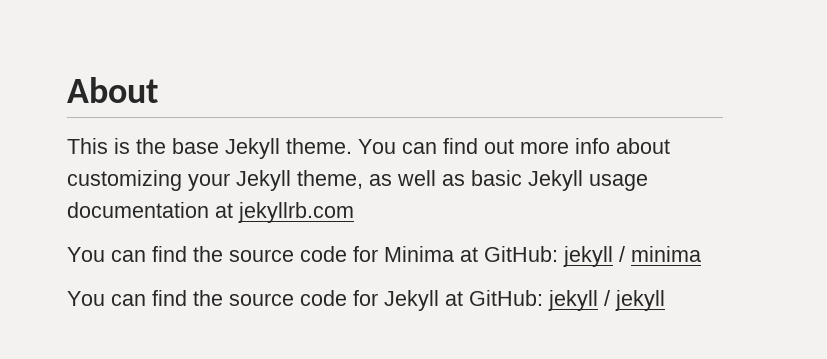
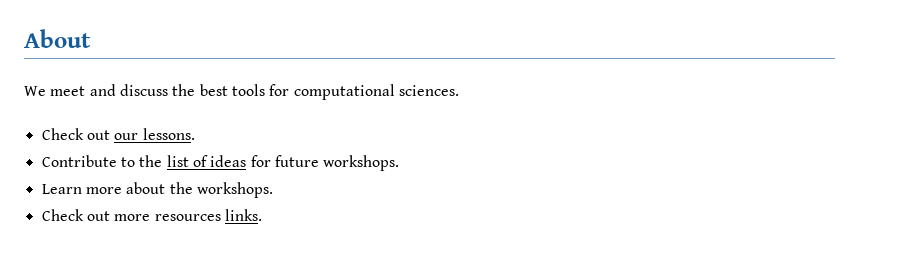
- This is the base Jekyll theme. You can find out more info about customizing your Jekyll theme, as well as basic Jekyll usage documentation at jekyllrb.com
- You can find the source code for Minima at GitHub: jekyll / minima
- You can find the source code for Jekyll at GitHub: jekyll / jekyll
+ We meet and discuss the best tools for computational sciences.
+ Check out our lessons.
+ Contribute to the list of ideas for future workshops.
+ Learn more about the workshops.
+ Check out more resources links.

